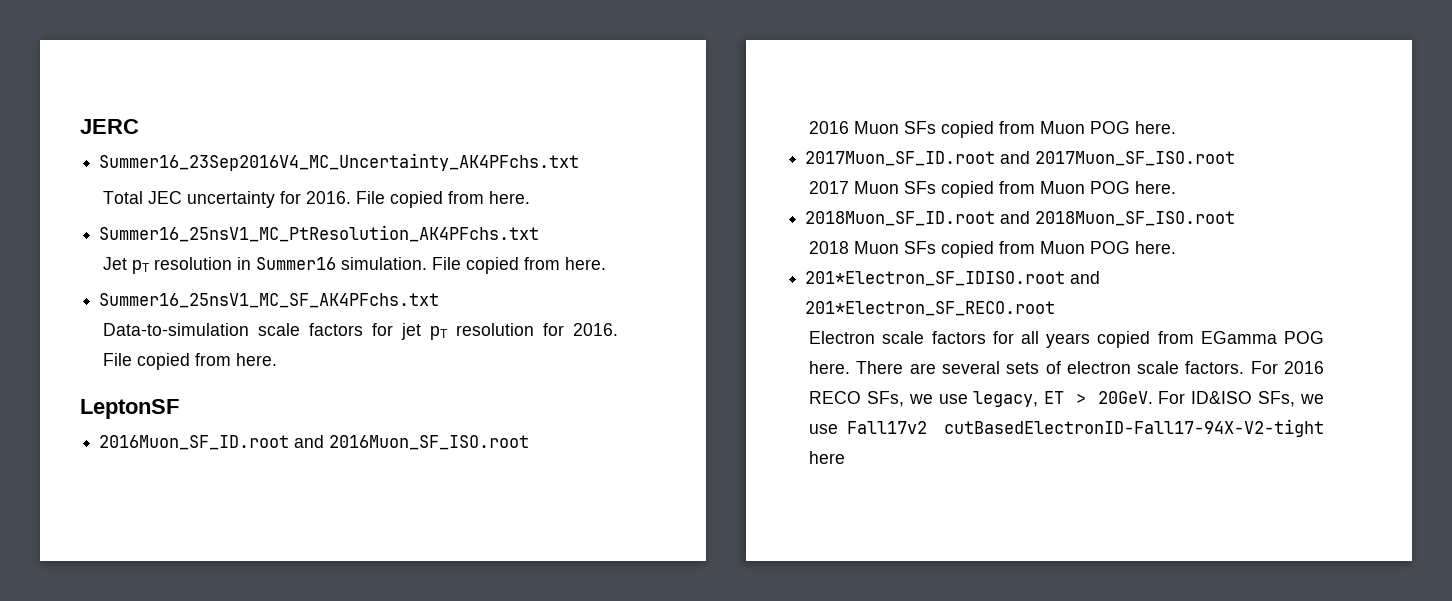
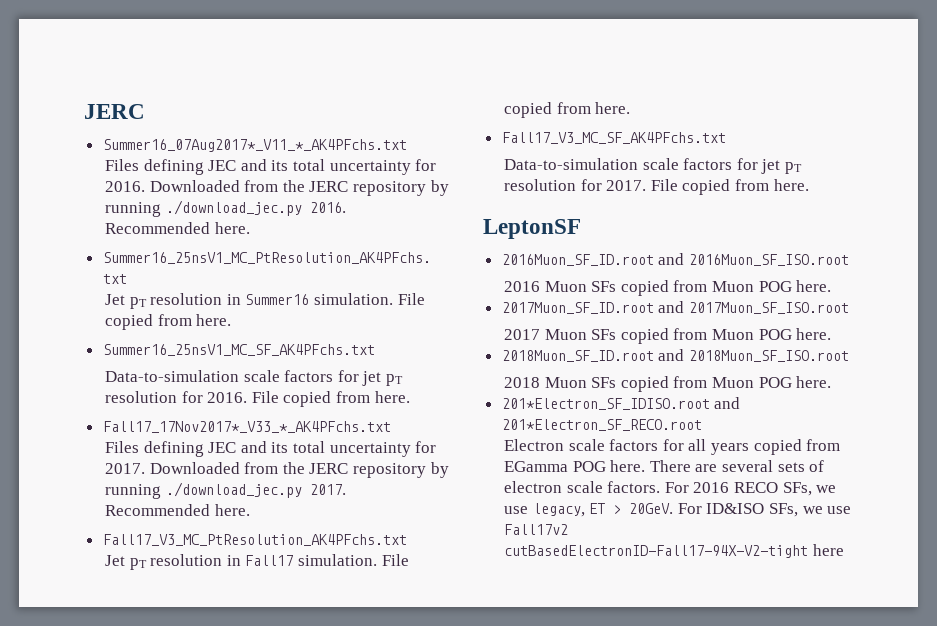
- Summer16_23Sep2016V4_MC_Uncertainty_AK4PFchs.txt
- Total JEC uncertainty for 2016. File copied from here.
+ Summer16_07Aug2017*_V11_*_AK4PFchs.txt
+ Files defining JEC and its total uncertainty for 2016. Downloaded from the JERC repository by running ./download_jec.py 2016. Recommended here.
+ Fall17_17Nov2017*_V33_*_AK4PFchs.txt
+ Files defining JEC and its total uncertainty for 2017. Downloaded from the JERC repository by running ./download_jec.py 2017. Recommended here.
+ Fall17_V3_MC_PtResolution_AK4PFchs.txt
+ Jet pT resolution in Fall17 simulation. File copied from here.
+ Fall17_V3_MC_SF_AK4PFchs.txt
+ Data-to-simulation scale factors for jet pT resolution for 2017. File copied from here.

